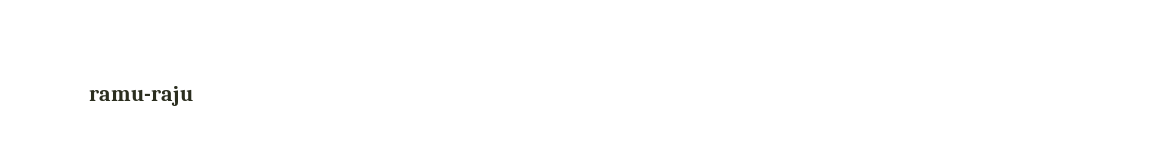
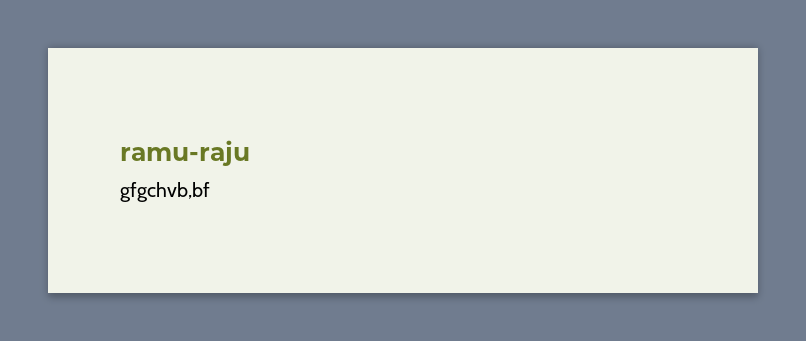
+ gfgchvb,bf

